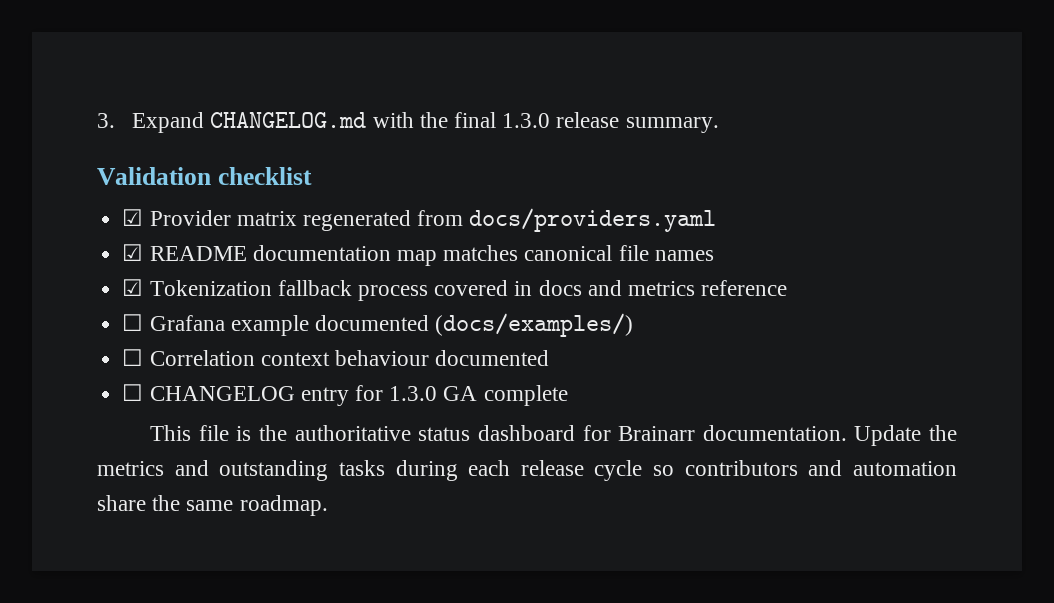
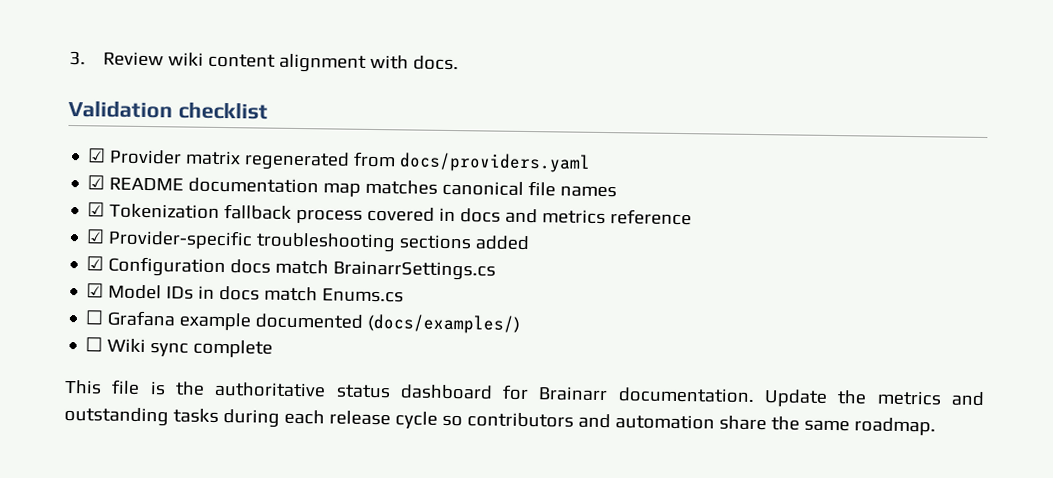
- 3. Expand CHANGELOG.md with the final 1.3.0 release summary.
+ 3. Review wiki content alignment with docs.
+ ☑ Provider-specific troubleshooting sections added
+ ☑ Configuration docs match BrainarrSettings.cs
+ ☑ Model IDs in docs match Enums.cs
- ☐ Correlation context behaviour documented
- ☐ CHANGELOG entry for 1.3.0 GA complete
+ ☐ Wiki sync complete

